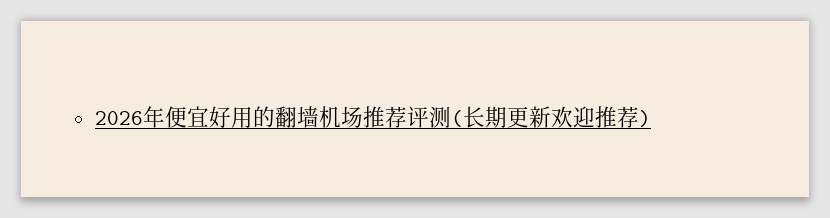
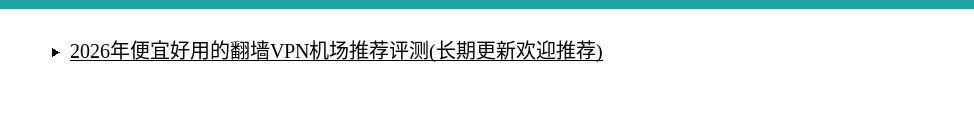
- 2026年便宜好用的翻墙机场推荐评测(长期更新欢迎推荐)
+ 2026年便宜好用的翻墙VPN机场推荐评测(长期更新欢迎推荐)

